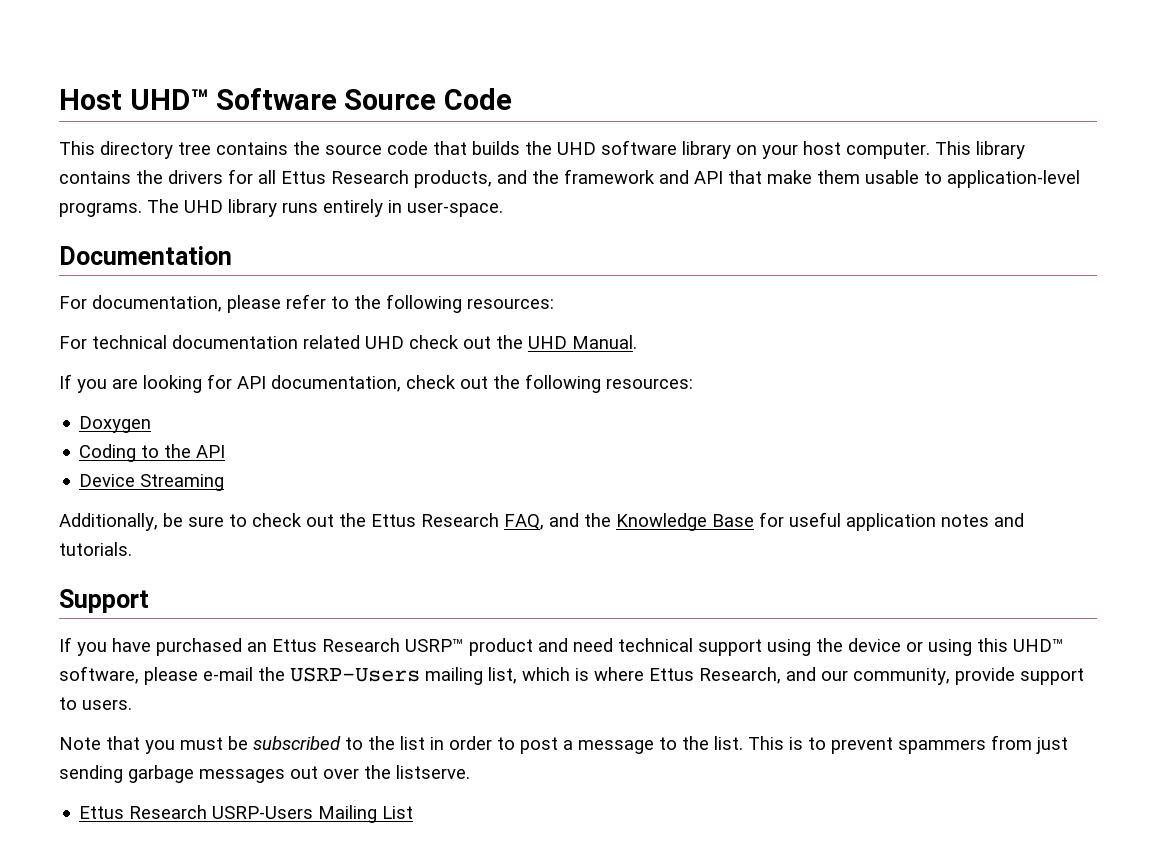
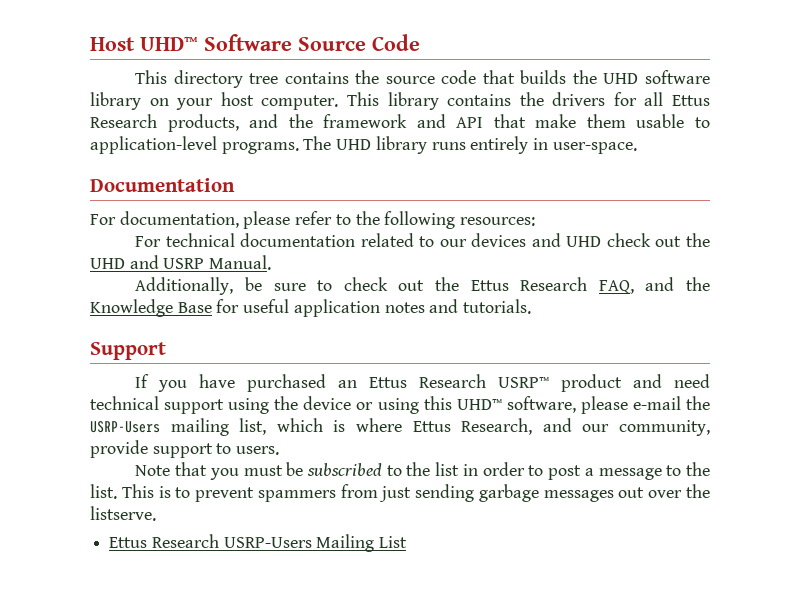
- For technical documentation related UHD check out the UHD Manual.
+ For technical documentation related to our devices and UHD check out the UHD and USRP Manual.
- If you are looking for API documentation, check out the following resources:
- Doxygen
- Coding to the API
- Device Streaming

